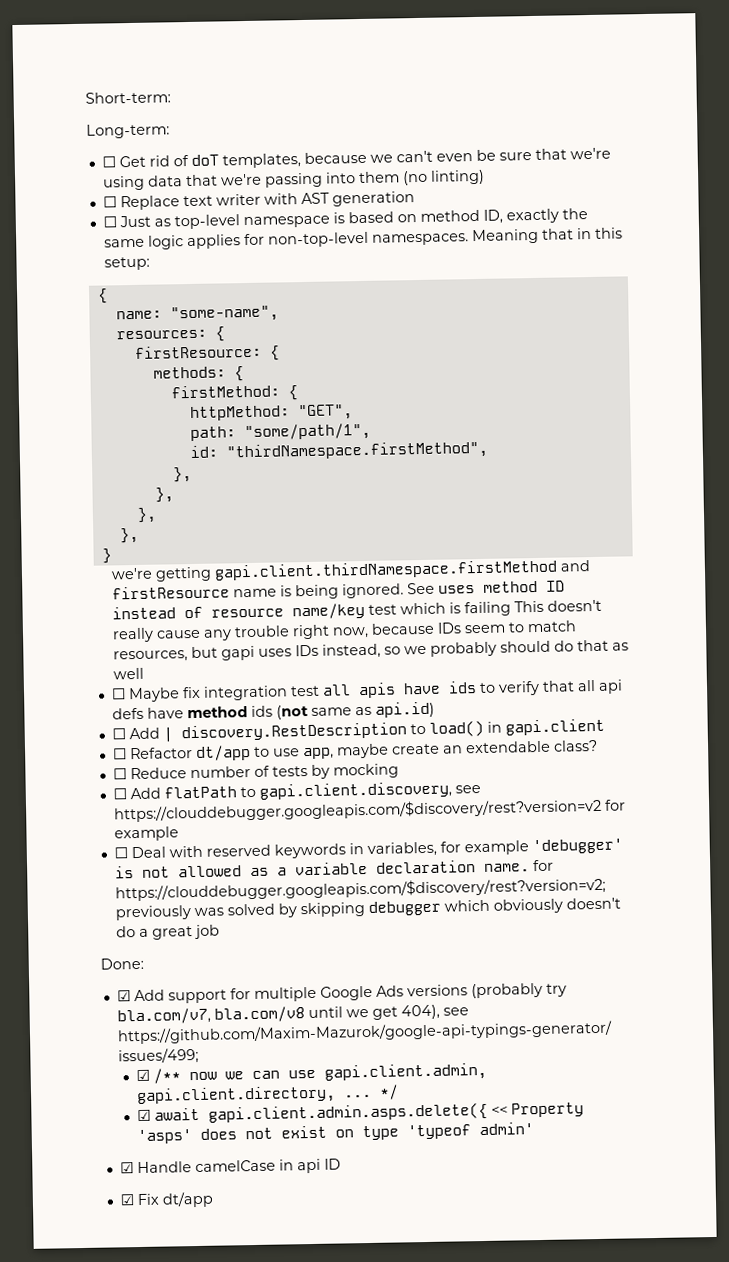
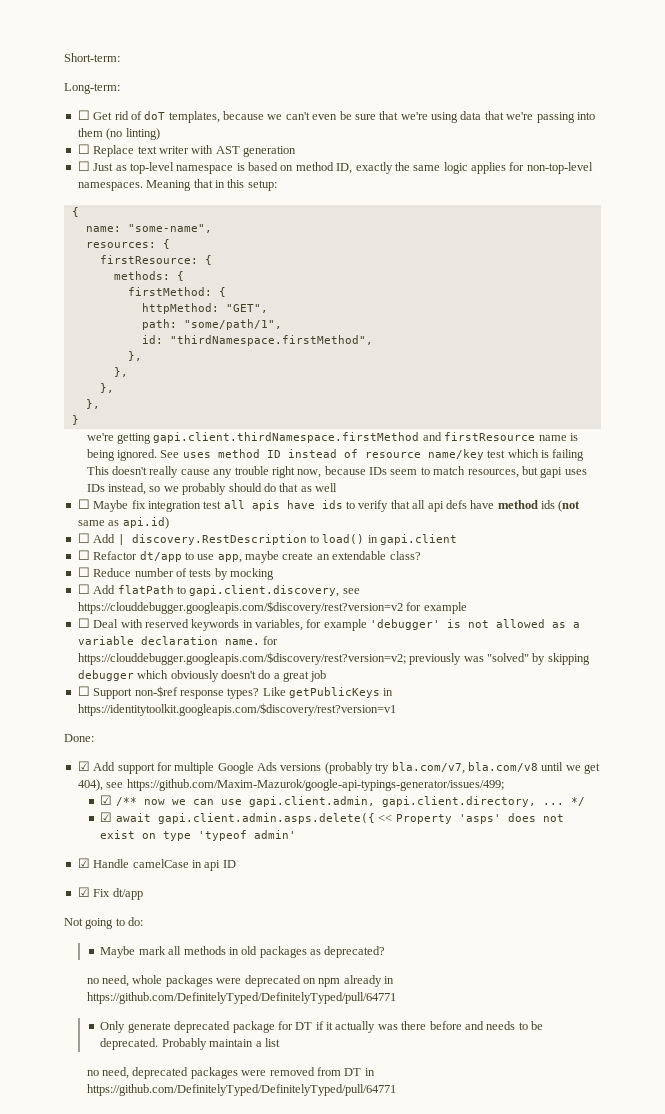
- ☐ Deal with reserved keywords in variables, for example 'debugger' is not allowed as a variable declaration name. for https://clouddebugger.googleapis.com/$discovery/rest?version=v2; previously was solved by skipping debugger which obviously doesn't do a great job
+ ☐ Deal with reserved keywords in variables, for example 'debugger' is not allowed as a variable declaration name. for https://clouddebugger.googleapis.com/$discovery/rest?version=v2; previously was "solved" by skipping debugger which obviously doesn't do a great job
+ ☐ Support non-$ref response types? Like getPublicKeys in https://identitytoolkit.googleapis.com/$discovery/rest?version=v1
+ Not going to do:
+ Maybe mark all methods in old packages as deprecated?
+ no need, whole packages were deprecated on npm already in https://github.com/DefinitelyTyped/DefinitelyTyped/pull/64771
+ Only generate deprecated package for DT if it actually was there before and needs to be deprecated. Probably maintain a list
+ no need, deprecated packages were removed from DT in https://github.com/DefinitelyTyped/DefinitelyTyped/pull/64771

